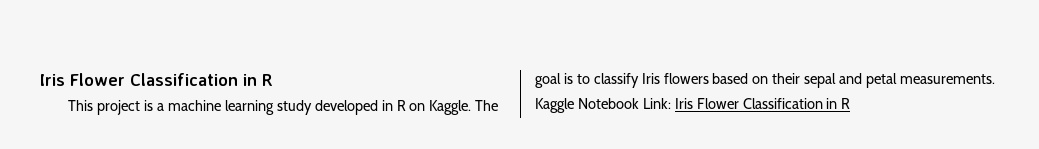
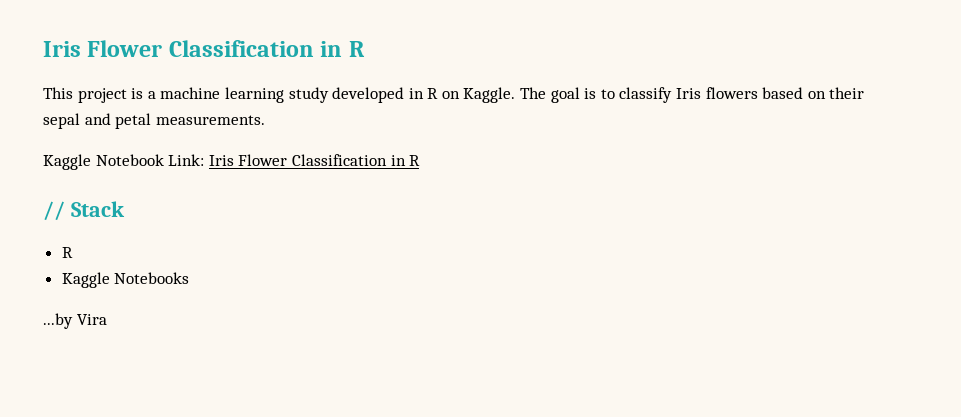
+ // Stack
+ R
+ Kaggle Notebooks
+ ...by Vira

